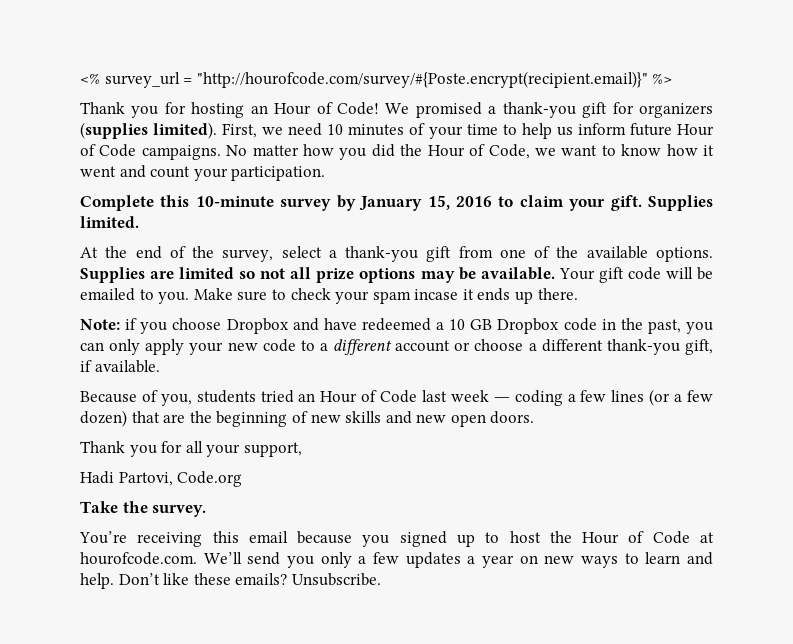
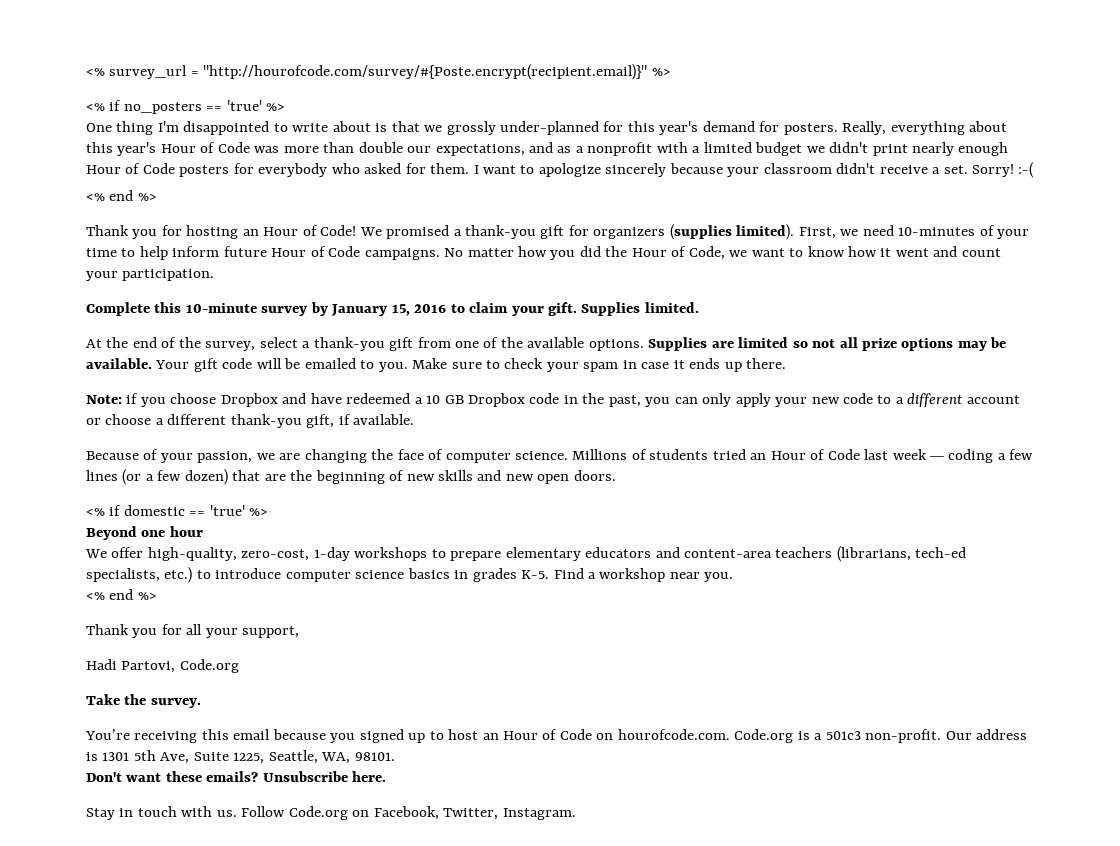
+ <% if no_posters == 'true' %>
+ One thing I'm disappointed to write about is that we grossly under-planned for this year's demand for posters. Really, everything about this year's Hour of Code was more than double our expectations, and as a nonprofit with a limited budget we didn't print nearly enough Hour of Code posters for everybody who asked for them. I want to apologize sincerely because your classroom didn't receive a set. Sorry! :-(
+ <% end %>
- First, we need 10 minutes of your time to help us inform future Hour of Code campaigns.
+ First, we need 10-minutes of your time to help inform future Hour of Code campaigns.
- Make sure to check your spam incase it ends up there.
+ Make sure to check your spam in case it ends up there.
- Because of you, students tried an Hour of Code last week ― coding a few lines (or a few dozen) that are the beginning of new skills and new open doors.
+ Because of your passion, we are changing the face of computer science. Millions of students tried an Hour of Code last week ― coding a few lines (or a few dozen) that are the beginning of new skills and new open doors.
+ <% if domestic == 'true' %>
+ Beyond one hour
+ We offer high-quality, zero-cost, 1-day workshops to prepare elementary educators and content-area teachers (librarians, tech-ed specialists, etc.) to introduce computer science basics in grades K-5. Find a workshop near you.
+ <% end %>
- You’re receiving this email because you signed up to host the Hour of Code at hourofcode.com. We’ll send you only a few updates a year on new ways to learn and help. Don’t like these emails? Unsubscribe.
+ You’re receiving this email because you signed up to host an Hour of Code on hourofcode.com. Code.org is a 501c3 non-profit. Our address is 1301 5th Ave, Suite 1225, Seattle, WA, 98101.
+ Don't want these emails? Unsubscribe here.
+ Stay in touch with us. Follow Code.org on Facebook, Twitter, Instagram.

